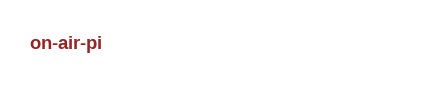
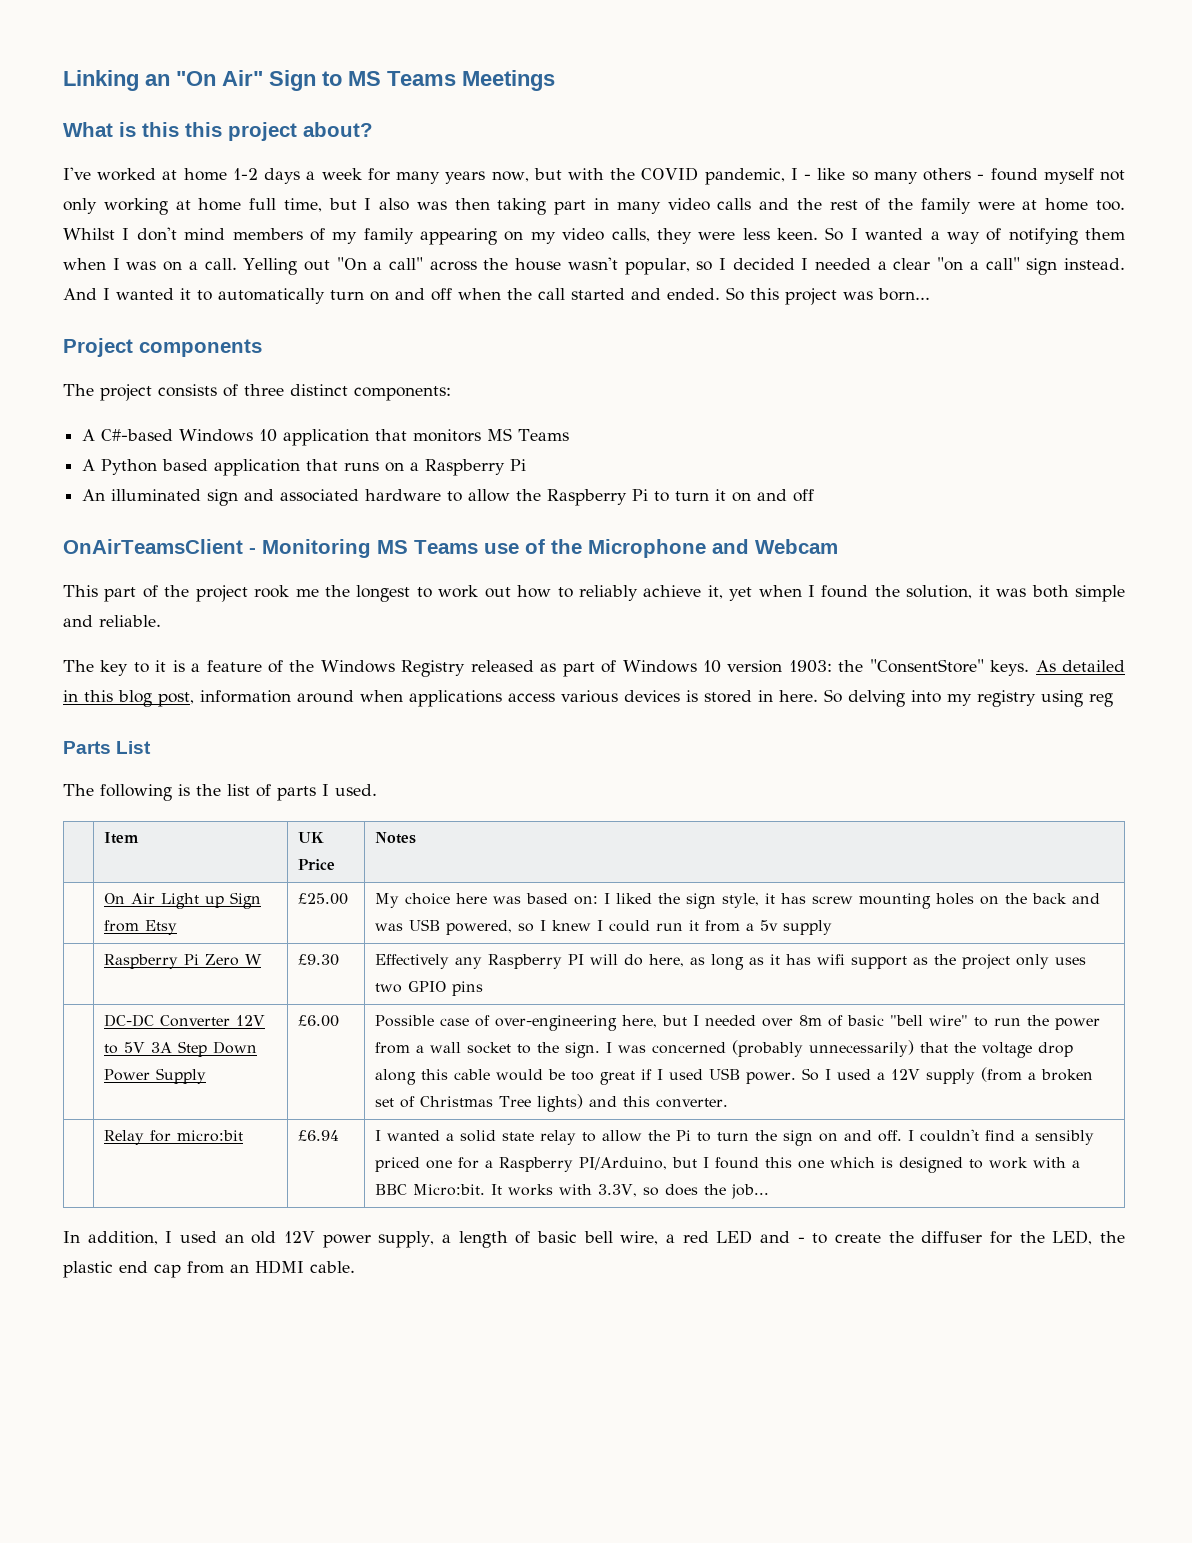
- on-air-pi
+ Linking an "On Air" Sign to MS Teams Meetings
+ What is this this project about?
+ I've worked at home 1-2 days a week for many years now, but with the COVID pandemic, I - like so many others - found myself not only working at home full time, but I also was then taking part in many video calls and the rest of the family were at home too. Whilst I don't mind members of my family appearing on my video calls, they were less keen. So I wanted a way of notifying them when I was on a call. Yelling out "On a call" across the house wasn't popular, so I decided I needed a clear "on a call" sign instead. And I wanted it to automatically turn on and off when the call started and ended. So this project was born...
+ Project components
+ The project consists of three distinct components:
+ A C#-based Windows 10 application that monitors MS Teams
+ A Python based application that runs on a Raspberry Pi
+ An illuminated sign and associated hardware to allow the Raspberry Pi to turn it on and off
+ OnAirTeamsClient - Monitoring MS Teams use of the Microphone and Webcam
+ This part of the project rook me the longest to work out how to reliably achieve it, yet when I found the solution, it was both simple and reliable.
+ The key to it is a feature of the Windows Registry released as part of Windows 10 version 1903: the "ConsentStore" keys. As detailed in this blog post, information around when applications access various devices is stored in here. So delving into my registry using reg
+ Parts List
+ The following is the list of parts I used.
+ | Item | UK Price | Notes
+ | On Air Light up Sign from Etsy | £25.00 | My choice here was based on: I liked the sign style, it has screw mounting holes on the back and was USB powered, so I knew I could run it from a 5v supply
+ | Raspberry Pi Zero W | £9.30 | Effectively any Raspberry PI will do here, as long as it has wifi support as the project only uses two GPIO pins
+ | DC-DC Converter 12V to 5V 3A Step Down Power Supply | £6.00 | Possible case of over-engineering here, but I needed over 8m of basic "bell wire" to run the power from a wall socket to the sign. I was concerned (probably unnecessarily) that the voltage drop along this cable would be too great if I used USB power. So I used a 12V supply (from a broken set of Christmas Tree lights) and this converter.
+ | Relay for micro:bit | £6.94 | I wanted a solid state relay to allow the Pi to turn the sign on and off. I couldn't find a sensibly priced one for a Raspberry PI/Arduino, but I found this one which is designed to work with a BBC Micro:bit. It works with 3.3V, so does the job...
+ In addition, I used an old 12V power supply, a length of basic bell wire, a red LED and - to create the diffuser for the LED, the plastic end cap from an HDMI cable.

